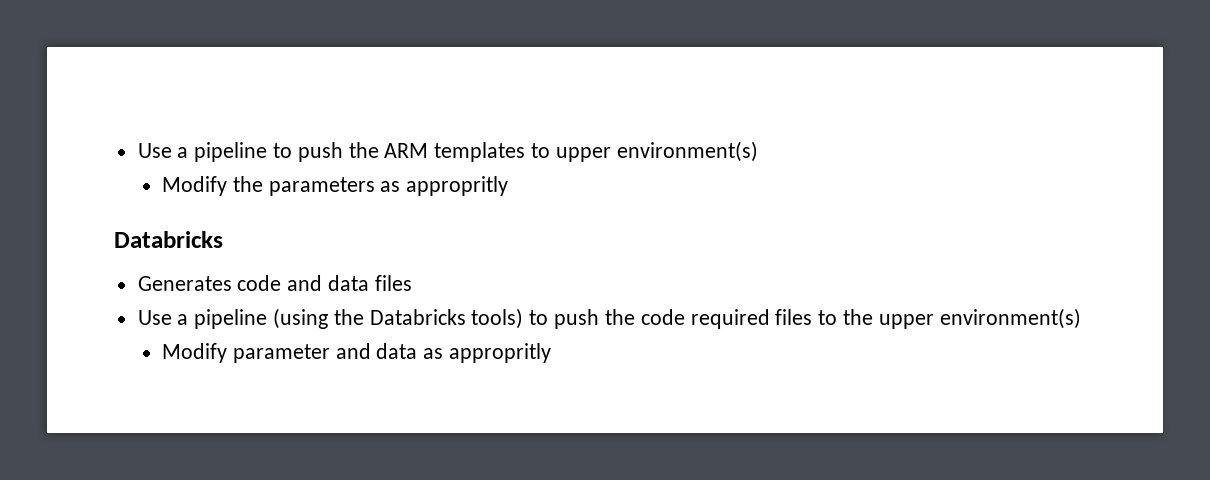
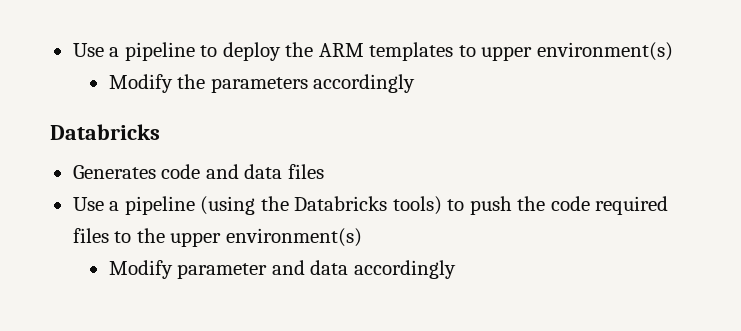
- Use a pipeline to push the ARM templates to upper environment(s)
+ Use a pipeline to deploy the ARM templates to upper environment(s)
- Modify the parameters as appropritly
+ Modify the parameters accordingly
- Modify parameter and data as appropritly
+ Modify parameter and data accordingly

